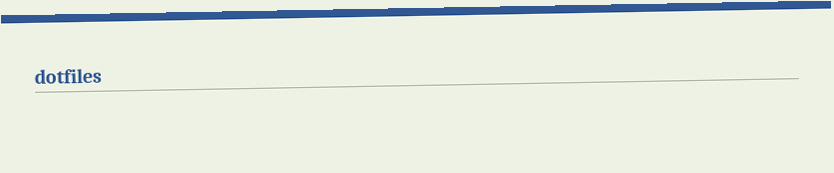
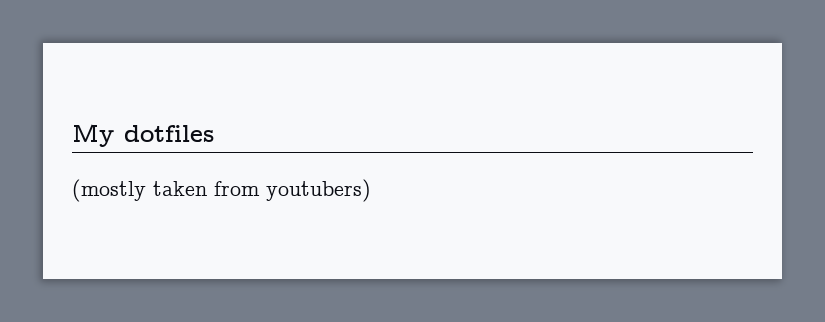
- dotfiles
+ My dotfiles
+ (mostly taken from youtubers)

